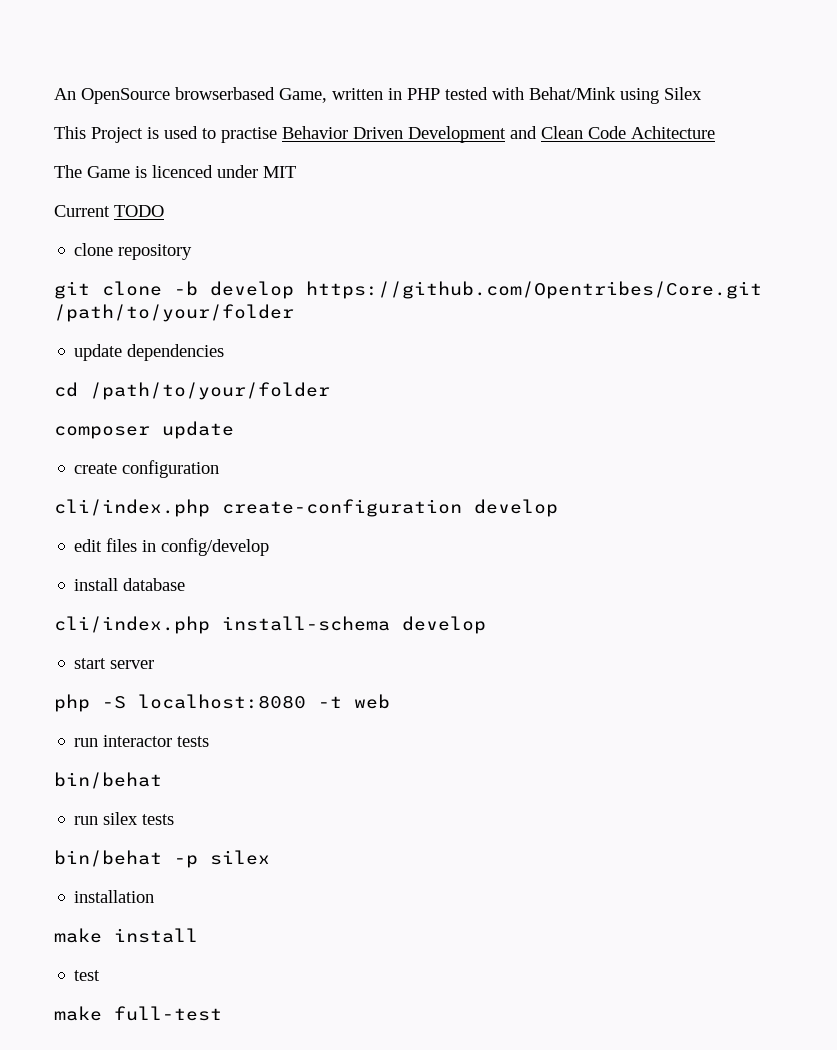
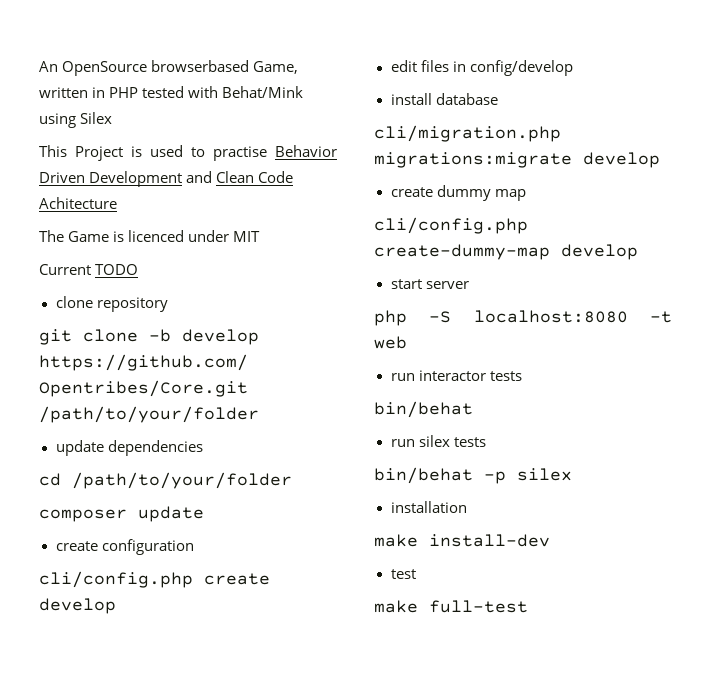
- cli/index.php create-configuration develop
+ cli/config.php create develop
- cli/index.php install-schema develop
+ cli/migration.php migrations:migrate develop
+ create dummy map
+ cli/config.php create-dummy-map develop
- make install
+ make install-dev

